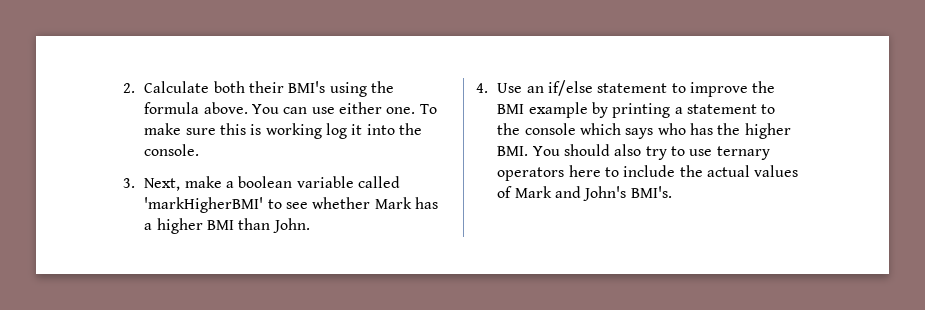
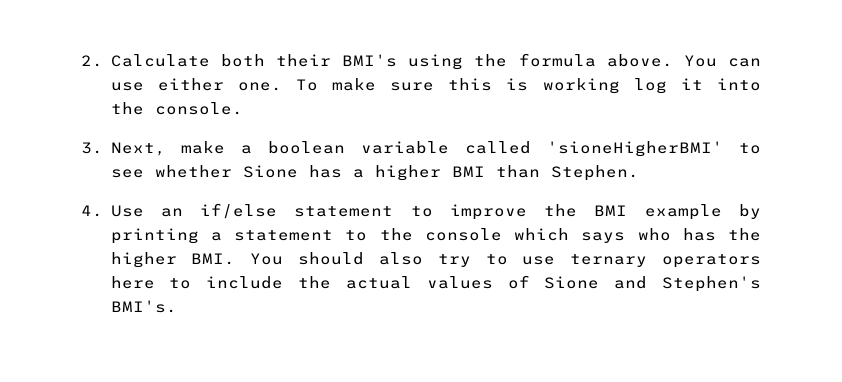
- 3. Next, make a boolean variable called 'markHigherBMI' to see whether Mark has a higher BMI than John.
+ 3. Next, make a boolean variable called 'sioneHigherBMI' to see whether Sione has a higher BMI than Stephen.
- 4. Use an if/else statement to improve the BMI example by printing a statement to the console which says who has the higher BMI. You should also try to use ternary operators here to include the actual values of Mark and John's BMI's.
+ 4. Use an if/else statement to improve the BMI example by printing a statement to the console which says who has the higher BMI. You should also try to use ternary operators here to include the actual values of Sione and Stephen's BMI's.

